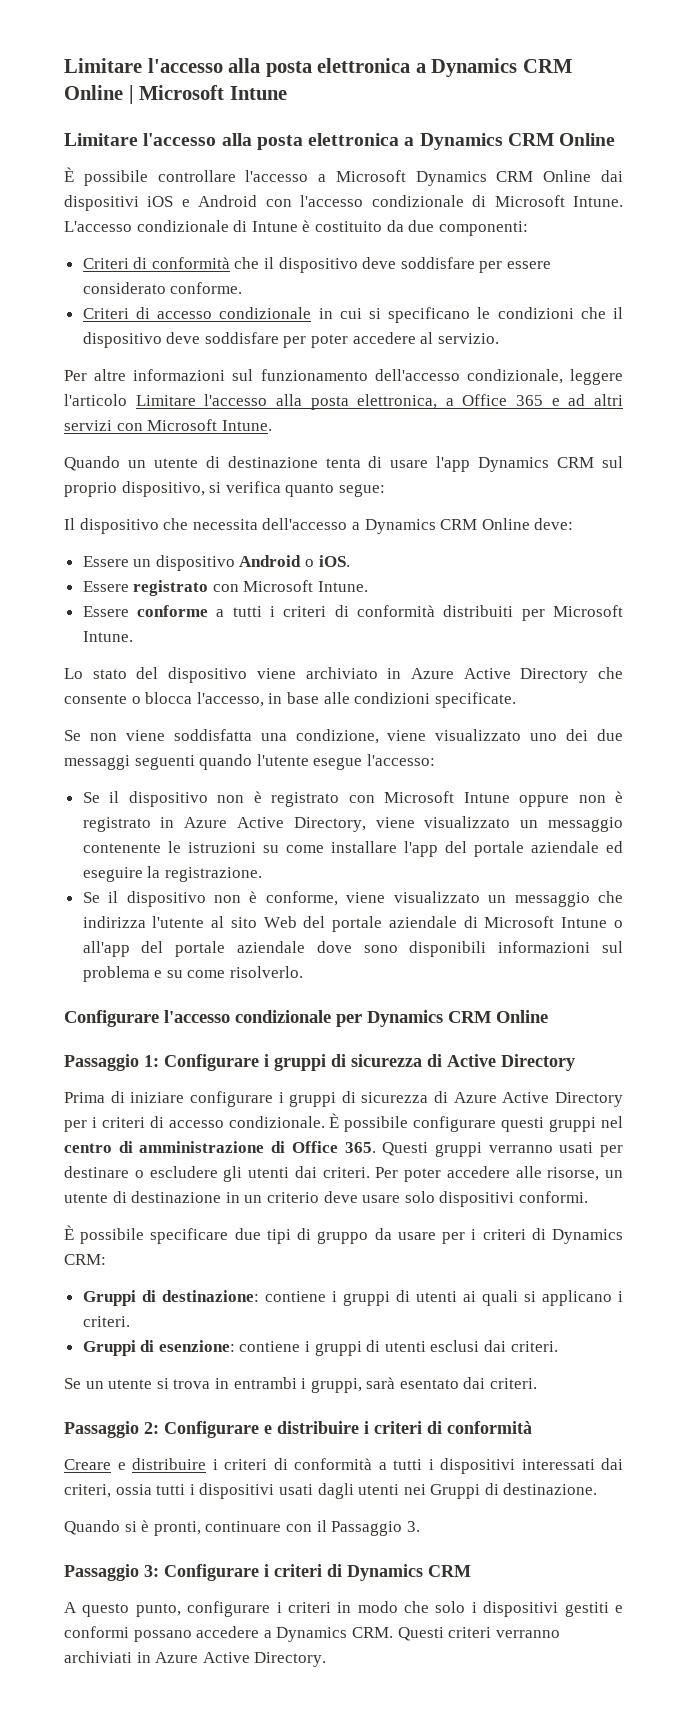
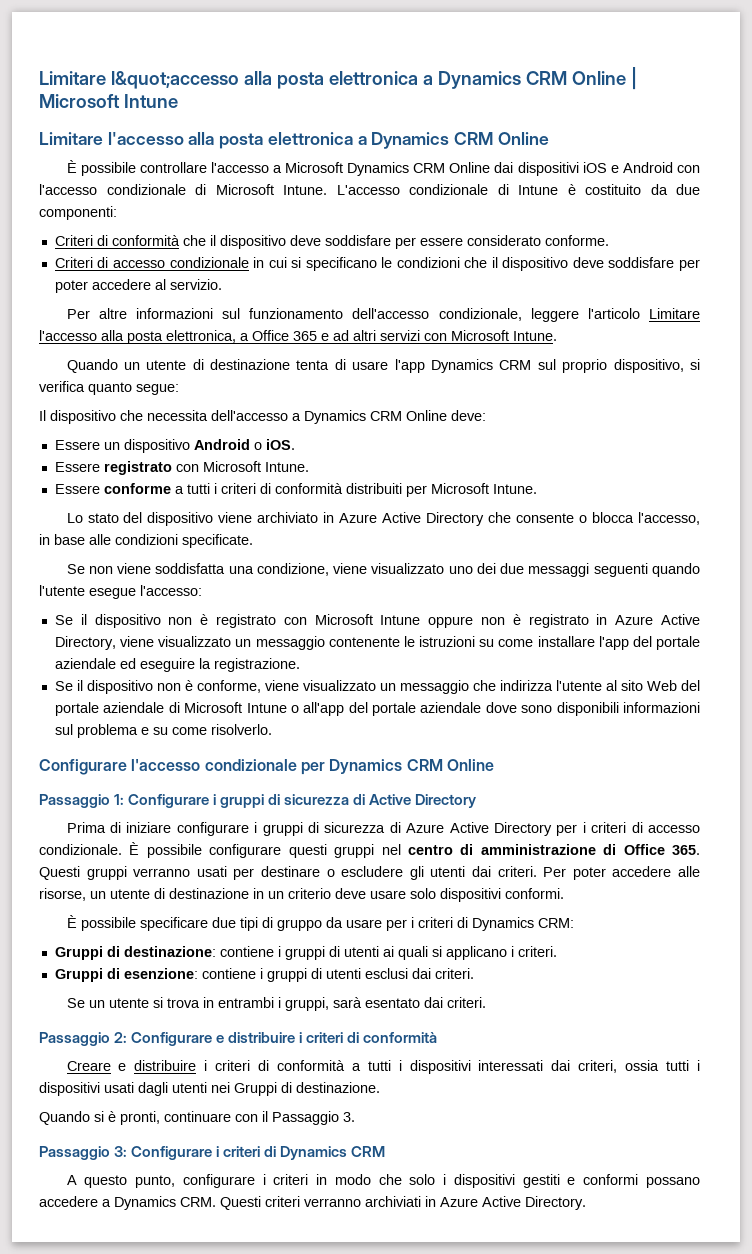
- Limitare l'accesso alla posta elettronica a Dynamics CRM Online | Microsoft Intune
+ Limitare l&quot;accesso alla posta elettronica a Dynamics CRM Online | Microsoft Intune

